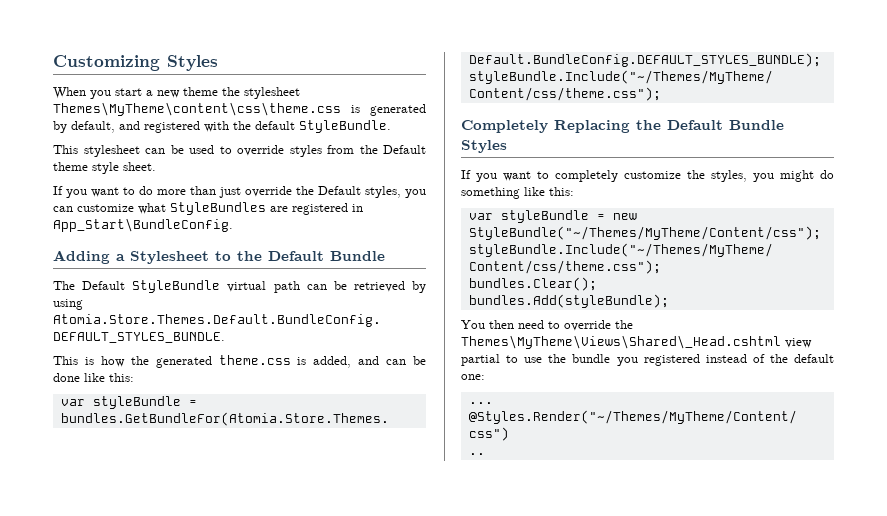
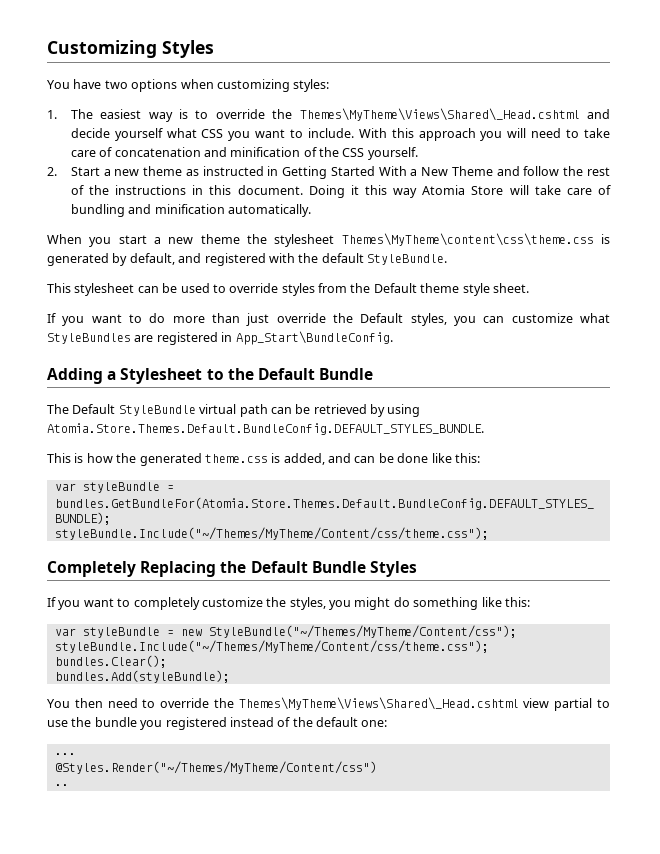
+ You have two options when customizing styles:
+ 1. The easiest way is to override the Themes\MyTheme\Views\Shared\_Head.cshtml and decide yourself what CSS you want to include. With this approach you will need to take care of concatenation and minification of the CSS yourself.
+ 2. Start a new theme as instructed in Getting Started With a New Theme and follow the rest of the instructions in this document. Doing it this way Atomia Store will take care of bundling and minification automatically.

